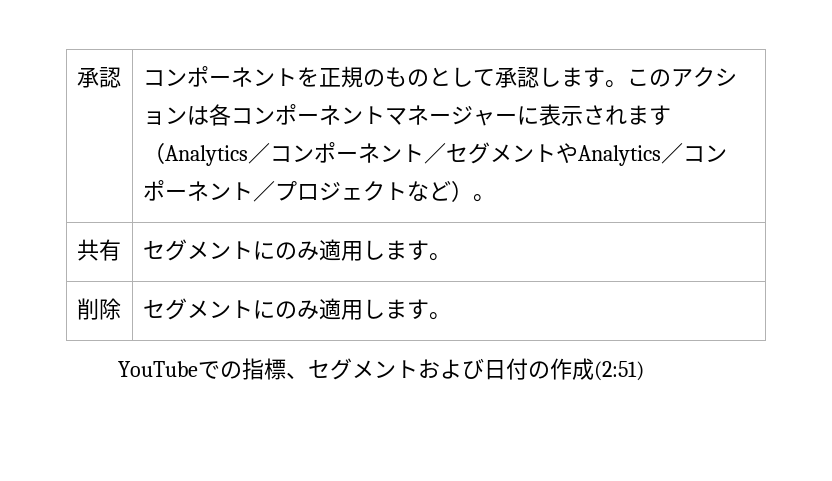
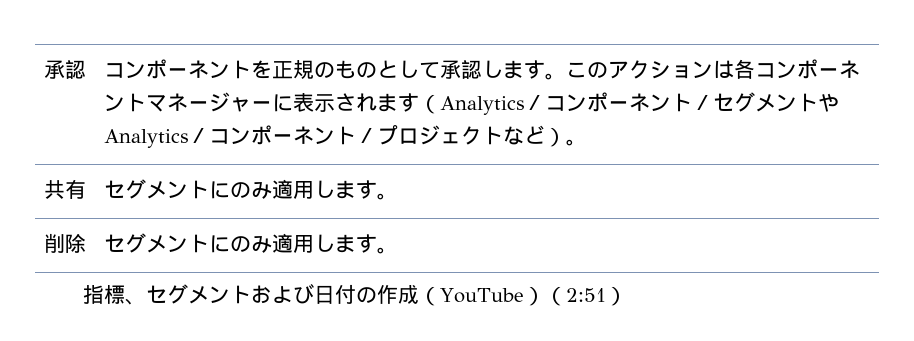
- YouTubeでの指標、セグメントおよび日付の作成(2:51)
+ 指標、セグメントおよび日付の作成（YouTube）（2:51）

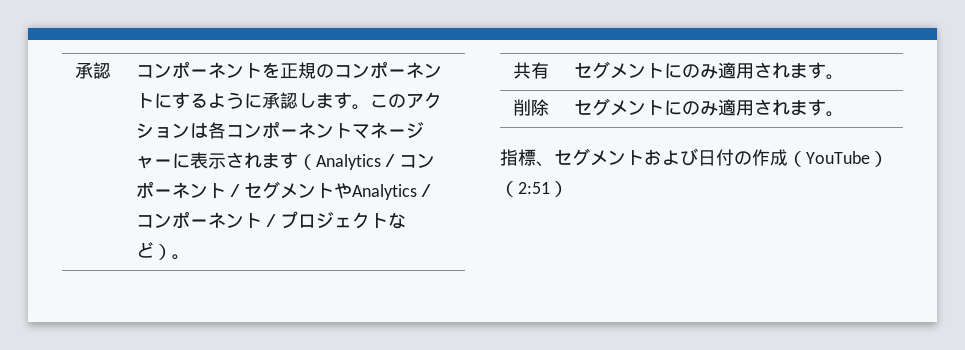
- コンポーネントを正規のものとして承認します。
+ コンポーネントを正規のコンポーネントにするように承認します。
- 共有 | セグメントにのみ適用します。
+ 共有 | セグメントにのみ適用されます。
- 削除 | セグメントにのみ適用します。
+ 削除 | セグメントにのみ適用されます。

